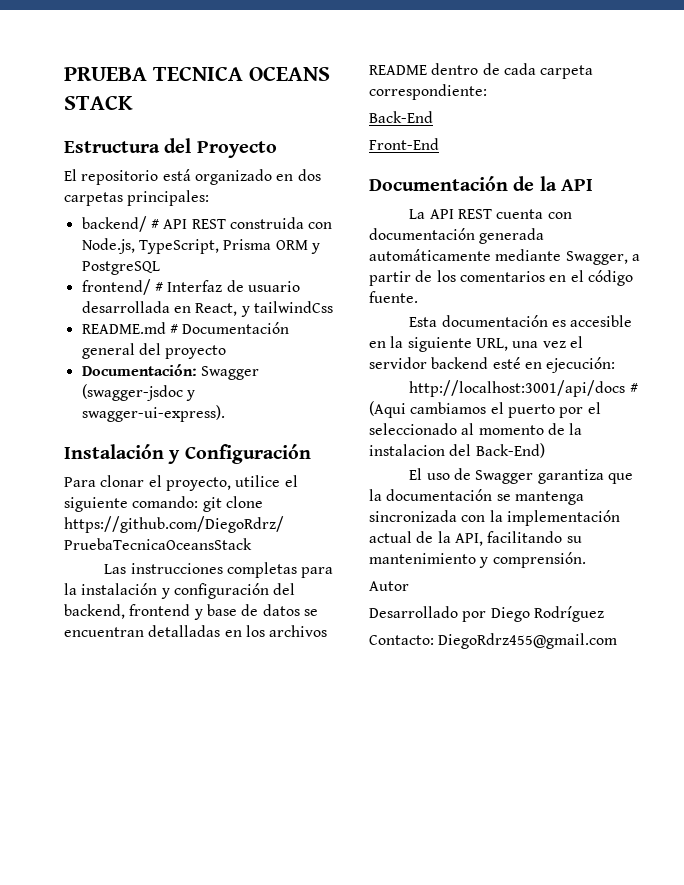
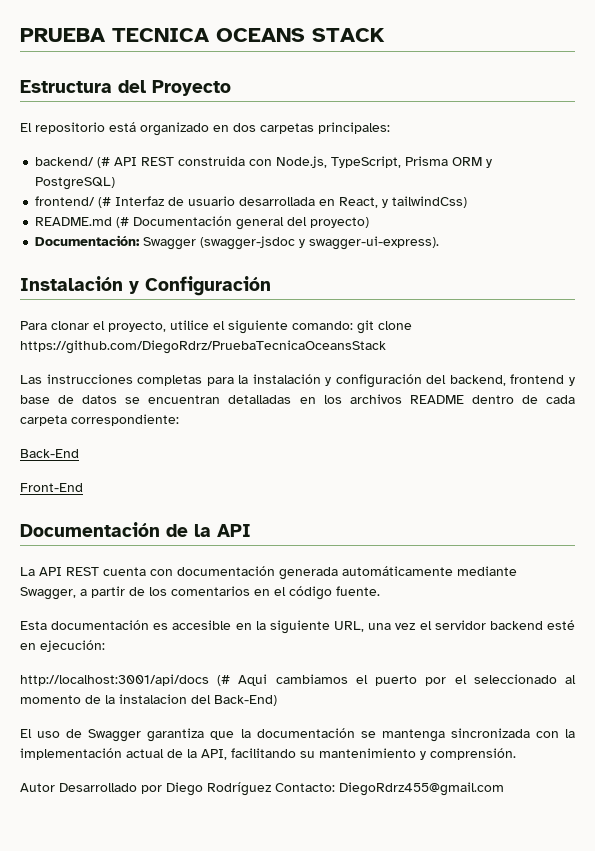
- backend/ # API REST construida con Node.js, TypeScript, Prisma ORM y PostgreSQL
+ backend/ (# API REST construida con Node.js, TypeScript, Prisma ORM y PostgreSQL)
- frontend/ # Interfaz de usuario desarrollada en React, y tailwindCss
+ frontend/ (# Interfaz de usuario desarrollada en React, y tailwindCss)
- README.md # Documentación general del proyecto
+ README.md (# Documentación general del proyecto)
- http://localhost:3001/api/docs # (Aqui cambiamos el puerto por el seleccionado al momento de la instalacion del Back-End)
+ http://localhost:3001/api/docs (# Aqui cambiamos el puerto por el seleccionado al momento de la instalacion del Back-End)
- Autor
- Desarrollado por Diego Rodríguez
- Contacto: DiegoRdrz455@gmail.com
+ Autor Desarrollado por Diego Rodríguez Contacto: DiegoRdrz455@gmail.com

